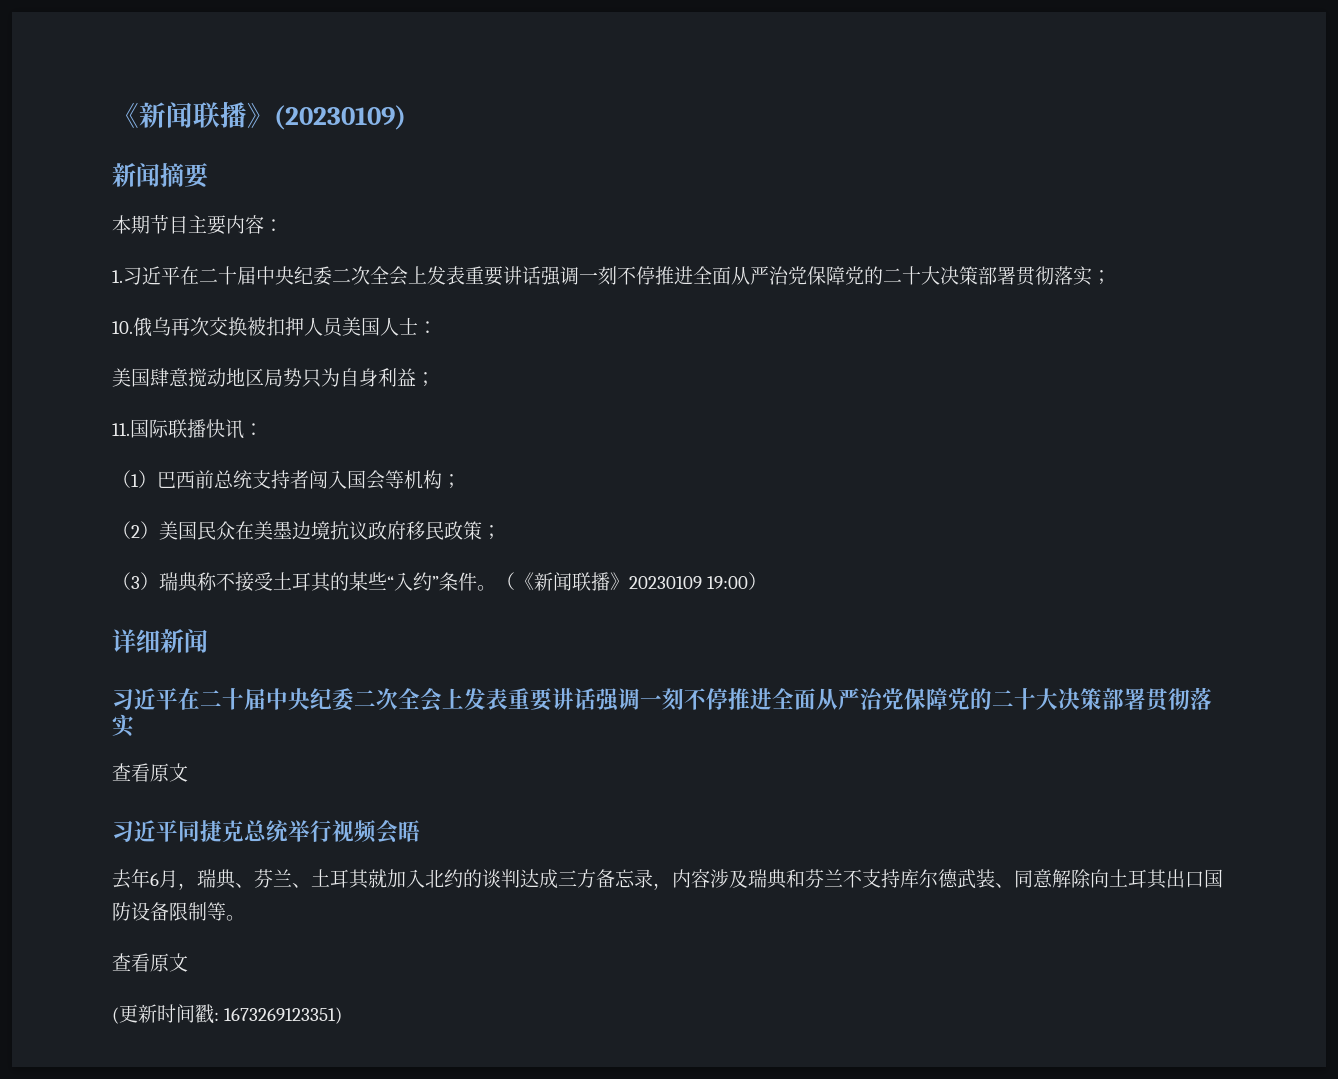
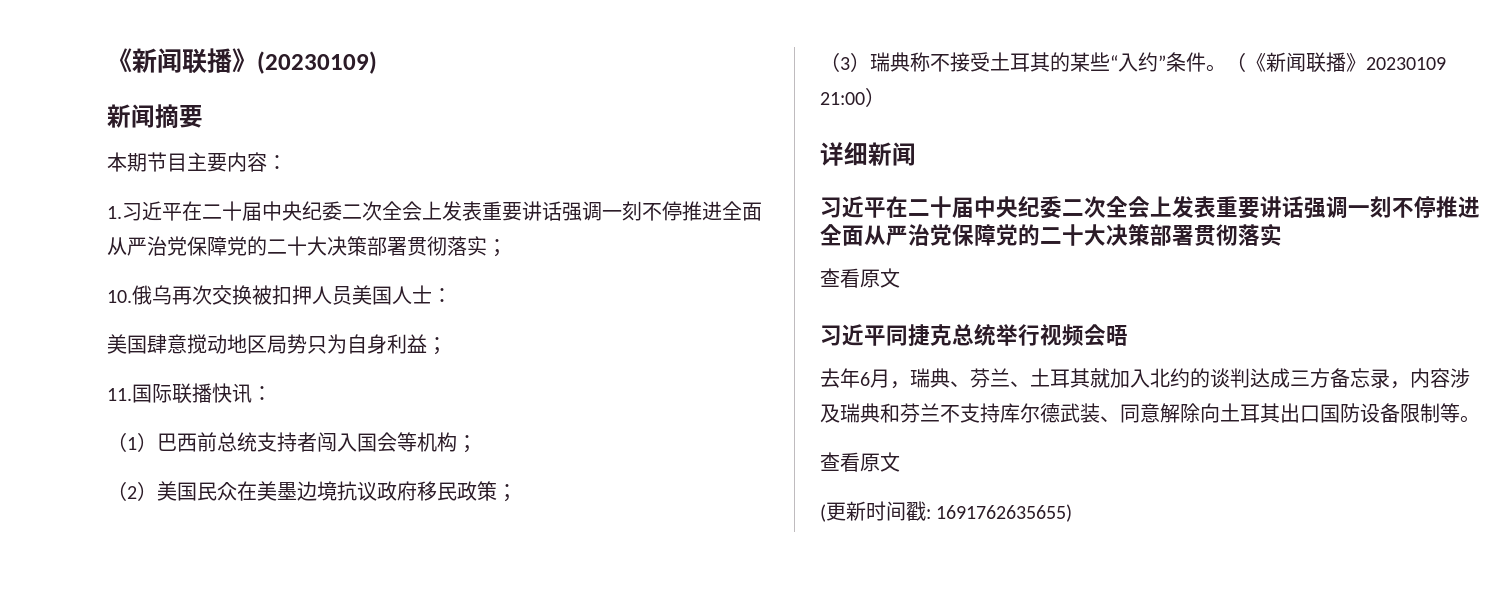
- （《新闻联播》20230109 19:00）
+ （《新闻联播》20230109 21:00）
- (更新时间戳: 1673269123351)
+ (更新时间戳: 1691762635655)

